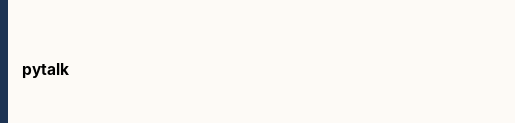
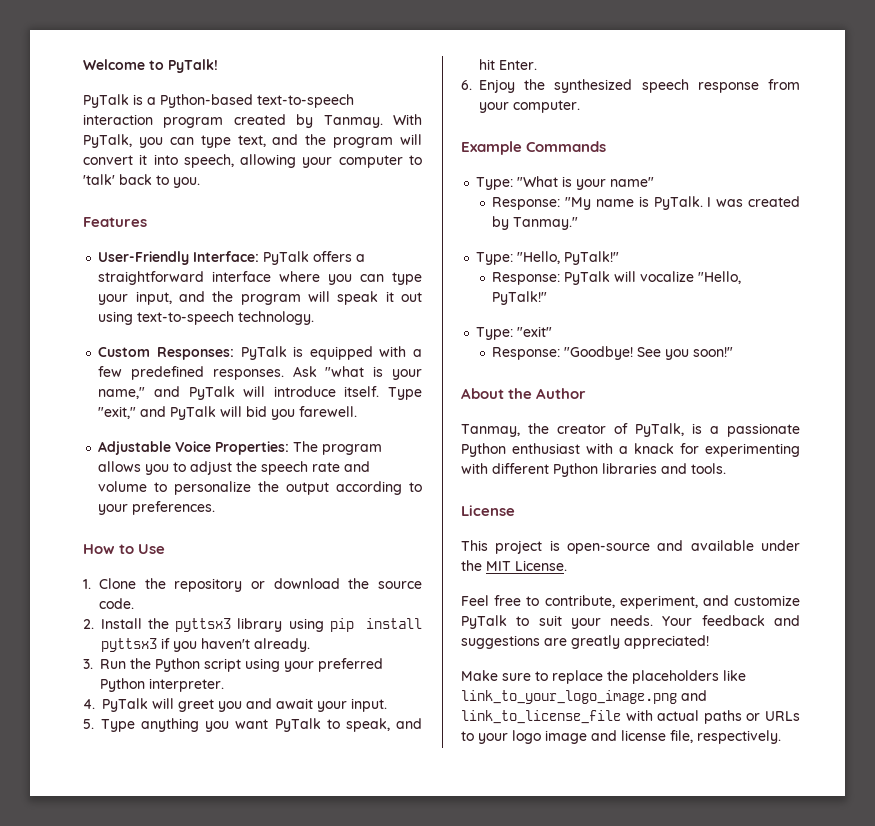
- pytalk
+ Welcome to PyTalk!
+ PyTalk is a Python-based text-to-speech interaction program created by Tanmay. With PyTalk, you can type text, and the program will convert it into speech, allowing your computer to 'talk' back to you.
+ Features
+ User-Friendly Interface: PyTalk offers a straightforward interface where you can type your input, and the program will speak it out using text-to-speech technology.
+ Custom Responses: PyTalk is equipped with a few predefined responses. Ask "what is your name," and PyTalk will introduce itself. Type "exit," and PyTalk will bid you farewell.
+ Adjustable Voice Properties: The program allows you to adjust the speech rate and volume to personalize the output according to your preferences.
+ How to Use
+ 1. Clone the repository or download the source code.
+ 2. Install the pyttsx3 library using pip install pyttsx3 if you haven't already.
+ 3. Run the Python script using your preferred Python interpreter.
+ 4. PyTalk will greet you and await your input.
+ 5. Type anything you want PyTalk to speak, and hit Enter.
+ 6. Enjoy the synthesized speech response from your computer.
+ Example Commands
+ Type: "What is your name"
+ Response: "My name is PyTalk. I was created by Tanmay."
+ Type: "Hello, PyTalk!"
+ Response: PyTalk will vocalize "Hello, PyTalk!"
+ Type: "exit"
+ Response: "Goodbye! See you soon!"
+ About the Author
+ Tanmay, the creator of PyTalk, is a passionate Python enthusiast with a knack for experimenting with different Python libraries and tools.
+ License
+ This project is open-source and available under the MIT License.
+ Feel free to contribute, experiment, and customize PyTalk to suit your needs. Your feedback and suggestions are greatly appreciated!
+ Make sure to replace the placeholders like link_to_your_logo_image.png and link_to_license_file with actual paths or URLs to your logo image and license file, respectively.

